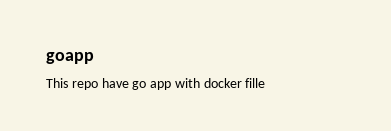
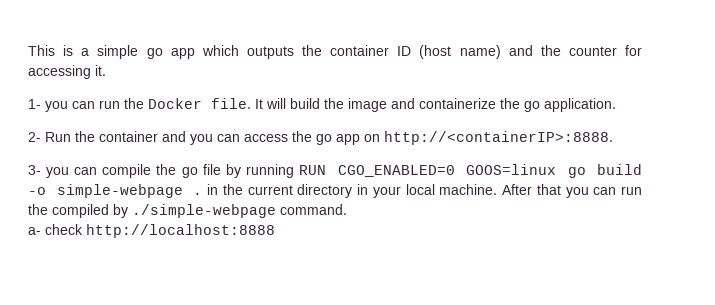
- goapp
- This repo have go app with docker fille
+ This is a simple go app which outputs the container ID (host name) and the counter for accessing it.
+ 1- you can run the Docker file. It will build the image and containerize the go application.
+ 2- Run the container and you can access the go app on http://<containerIP>:8888.
+ 3- you can compile the go file by running RUN CGO_ENABLED=0 GOOS=linux go build -o simple-webpage . in the current directory in your local machine. After that you can run the compiled by ./simple-webpage command.
+ a- check http://localhost:8888

